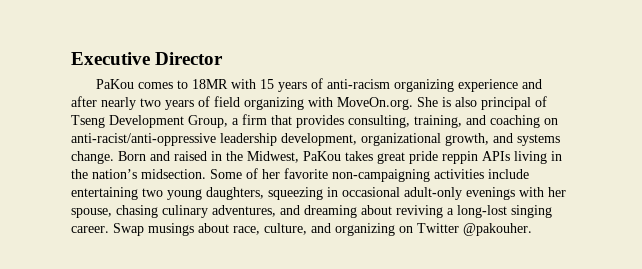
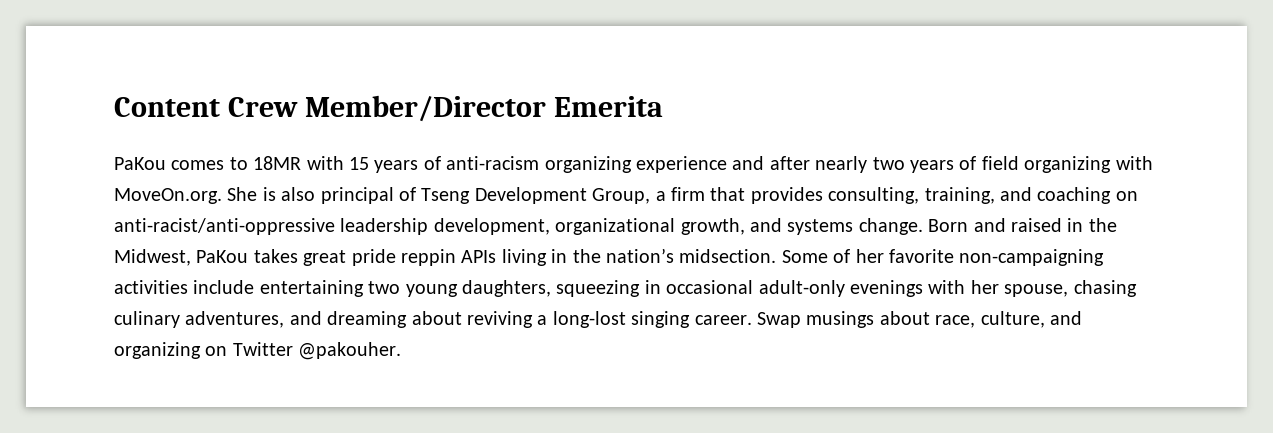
- Executive Director
+ Content Crew Member/Director Emerita

